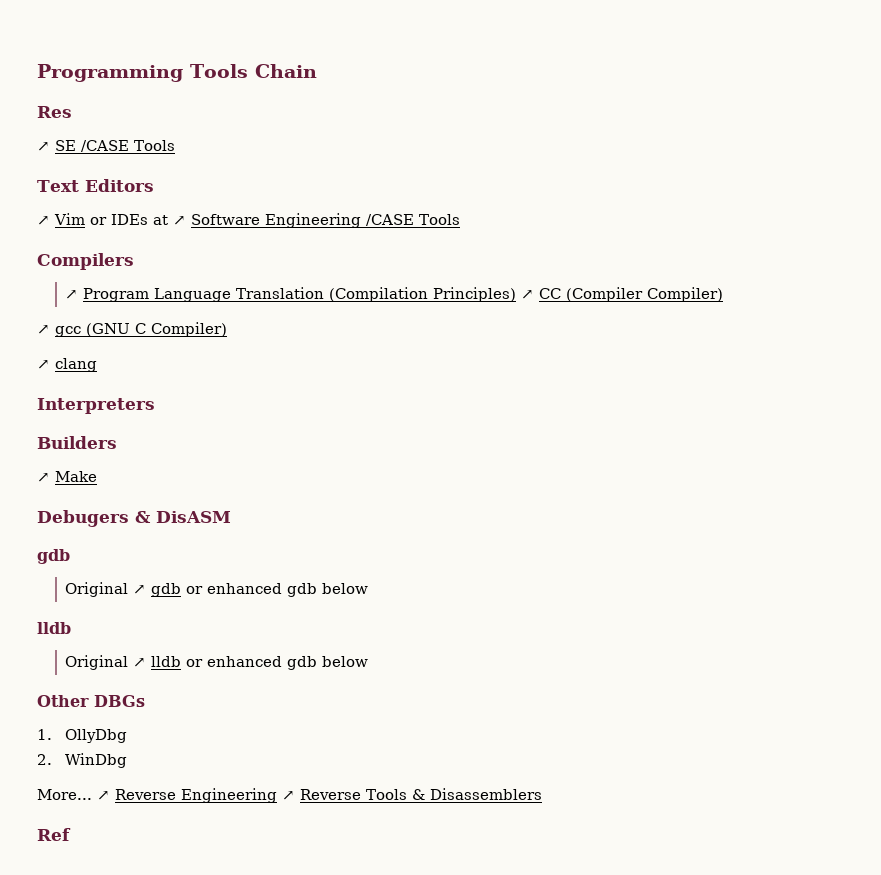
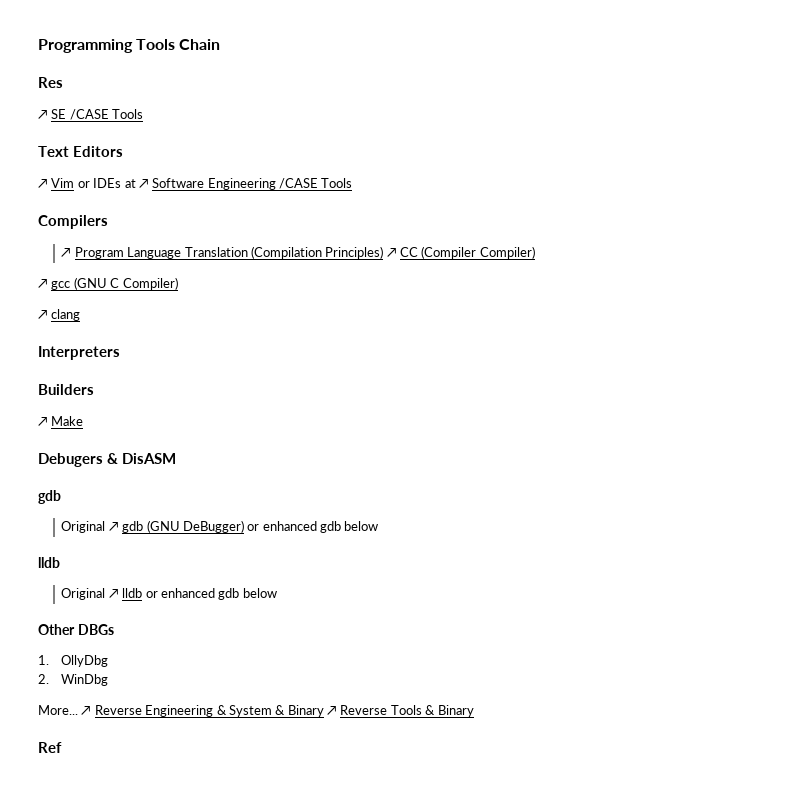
- Original ↗ gdb or enhanced gdb below
+ Original ↗ gdb (GNU DeBugger) or enhanced gdb below
- ↗ Reverse Engineering ↗ Reverse Tools & Disassemblers
+ ↗ Reverse Engineering & System & Binary ↗ Reverse Tools & Binary

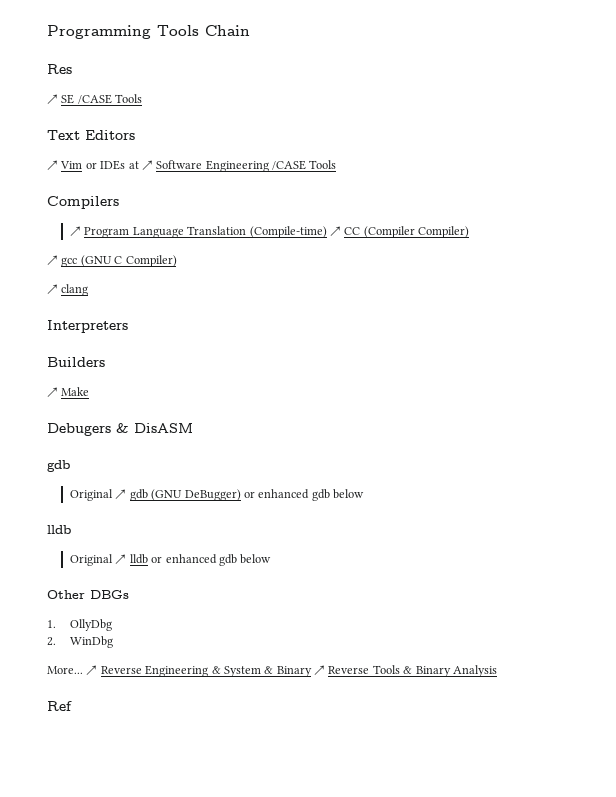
- ↗ Program Language Translation (Compilation Principles) ↗ CC (Compiler Compiler)
+ ↗ Program Language Translation (Compile-time) ↗ CC (Compiler Compiler)
- ↗ Reverse Engineering & System & Binary ↗ Reverse Tools & Binary
+ ↗ Reverse Engineering & System & Binary ↗ Reverse Tools & Binary Analysis

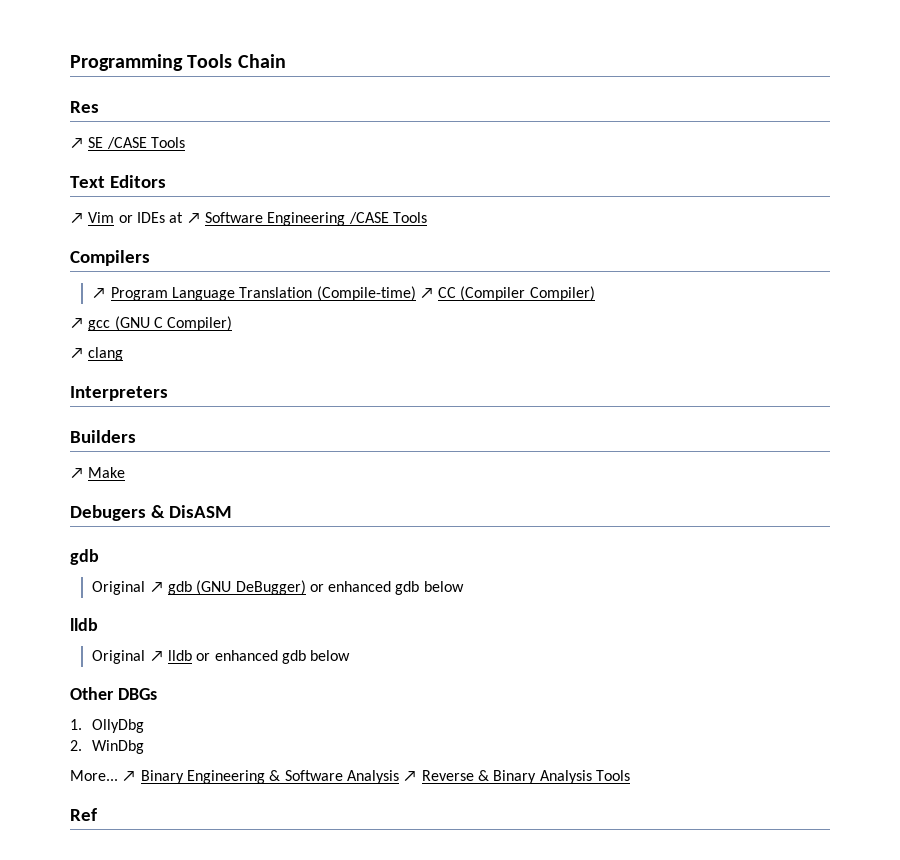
- ↗ Reverse Engineering & System & Binary ↗ Reverse Tools & Binary Analysis
+ ↗ Binary Engineering & Software Analysis ↗ Reverse & Binary Analysis Tools

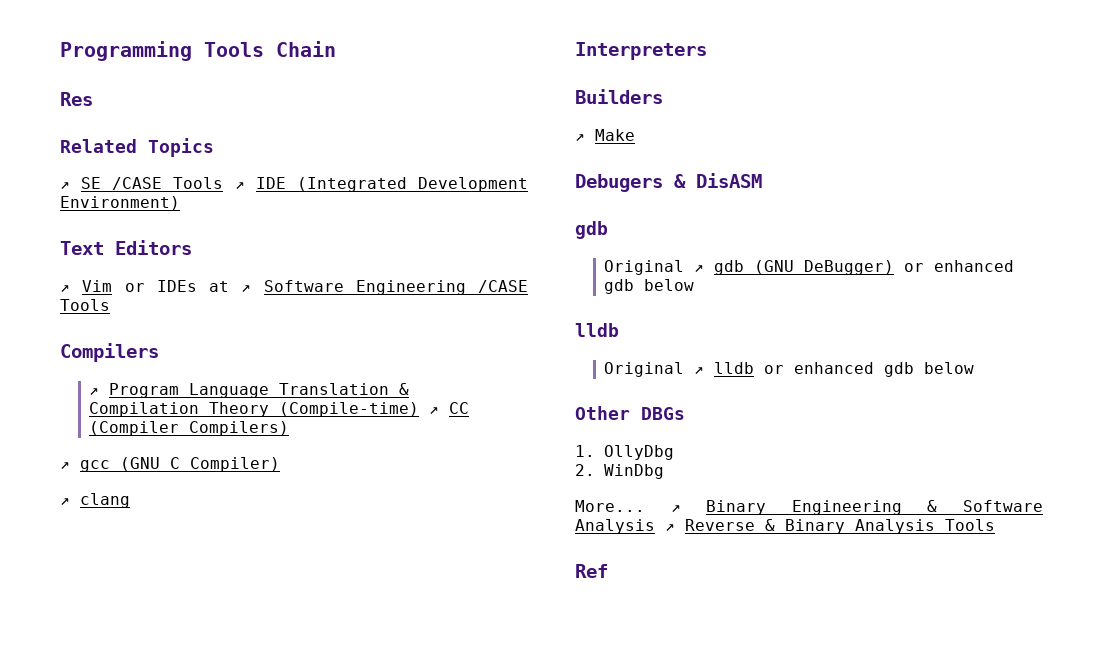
+ Related Topics
- ↗ SE /CASE Tools
+ ↗ SE /CASE Tools ↗ IDE (Integrated Development Environment)
- ↗ Program Language Translation (Compile-time) ↗ CC (Compiler Compiler)
+ ↗ Program Language Translation & Compilation Theory (Compile-time) ↗ CC (Compiler Compilers)

